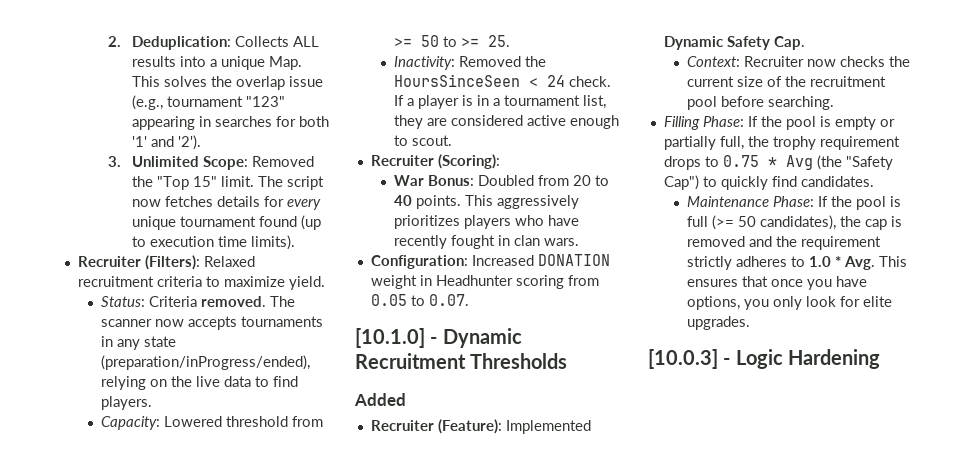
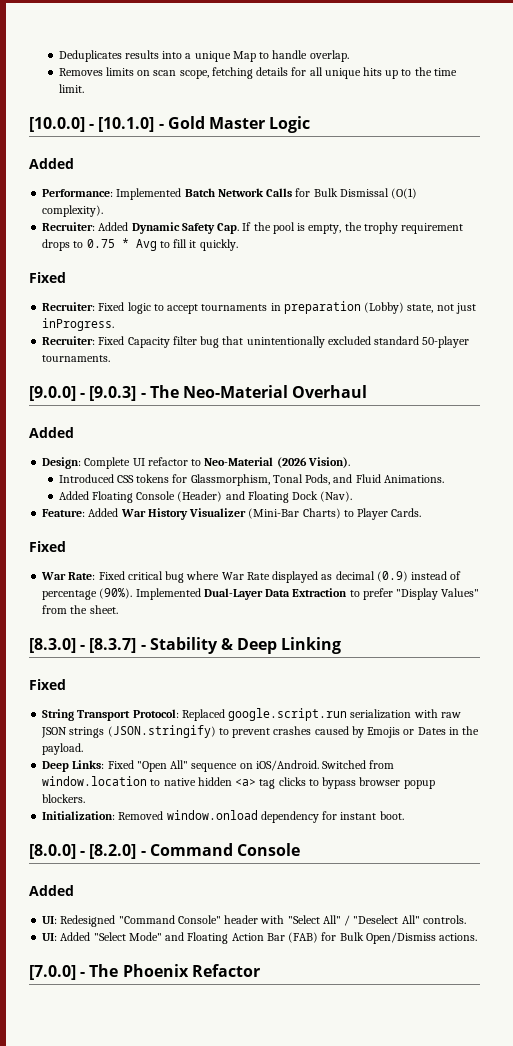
- 2. Deduplication: Collects ALL results into a unique Map. This solves the overlap issue (e.g., tournament "123" appearing in searches for both '1' and '2').
- 3. Unlimited Scope: Removed the "Top 15" limit. The script now fetches details for every unique tournament found (up to execution time limits).
- Recruiter (Filters): Relaxed recruitment criteria to maximize yield.
- Status: Criteria removed. The scanner now accepts tournaments in any state (preparation/inProgress/ended), relying on the live data to find players.
- Capacity: Lowered threshold from >= 50 to >= 25.
- Inactivity: Removed the HoursSinceSeen < 24 check. If a player is in a tournament list, they are considered active enough to scout.
- Recruiter (Scoring):
- War Bonus: Doubled from 20 to 40 points. This aggressively prioritizes players who have recently fought in clan wars.
- Configuration: Increased DONATION weight in Headhunter scoring from 0.05 to 0.07.
- [10.1.0] - Dynamic Recruitment Thresholds
+ Deduplicates results into a unique Map to handle overlap.
+ Removes limits on scan scope, fetching details for all unique hits up to the time limit.
+ [10.0.0] - [10.1.0] - Gold Master Logic
  Added
- Recruiter (Feature): Implemented Dynamic Safety Cap.
- Context: Recruiter now checks the current size of the recruitment pool before searching.
- Filling Phase: If the pool is empty or partially full, the trophy requirement drops to 0.75 * Avg (the "Safety Cap") to quickly find candidates.
- Maintenance Phase: If the pool is full (>= 50 candidates), the cap is removed and the requirement strictly adheres to 1.0 * Avg. This ensures that once you have options, you only look for elite upgrades.
- [10.0.3] - Logic Hardening
+ Performance: Implemented Batch Network Calls for Bulk Dismissal (O(1) complexity).
+ Recruiter: Added Dynamic Safety Cap. If the pool is empty, the trophy requirement drops to 0.75 * Avg to fill it quickly.
+ Fixed
+ Recruiter: Fixed logic to accept tournaments in preparation (Lobby) state, not just inProgress.
+ Recruiter: Fixed Capacity filter bug that unintentionally excluded standard 50-player tournaments.
+ [9.0.0] - [9.0.3] - The Neo-Material Overhaul
+ Added
+ Design: Complete UI refactor to Neo-Material (2026 Vision).
+ Introduced CSS tokens for Glassmorphism, Tonal Pods, and Fluid Animations.
+ Added Floating Console (Header) and Floating Dock (Nav).
+ Feature: Added War History Visualizer (Mini-Bar Charts) to Player Cards.
+ Fixed
+ War Rate: Fixed critical bug where War Rate displayed as decimal (0.9) instead of percentage (90%). Implemented Dual-Layer Data Extraction to prefer "Display Values" from the sheet.
+ [8.3.0] - [8.3.7] - Stability & Deep Linking
+ Fixed
+ String Transport Protocol: Replaced google.script.run serialization with raw JSON strings (JSON.stringify) to prevent crashes caused by Emojis or Dates in the payload.
+ Deep Links: Fixed "Open All" sequence on iOS/Android. Switched from window.location to native hidden <a> tag clicks to bypass browser popup blockers.
+ Initialization: Removed window.onload dependency for instant boot.
+ [8.0.0] - [8.2.0] - Command Console
+ Added
+ UI: Redesigned "Command Console" header with "Select All" / "Deselect All" controls.
+ UI: Added "Select Mode" and Floating Action Bar (FAB) for Bulk Open/Dismiss actions.
+ [7.0.0] - The Phoenix Refactor

